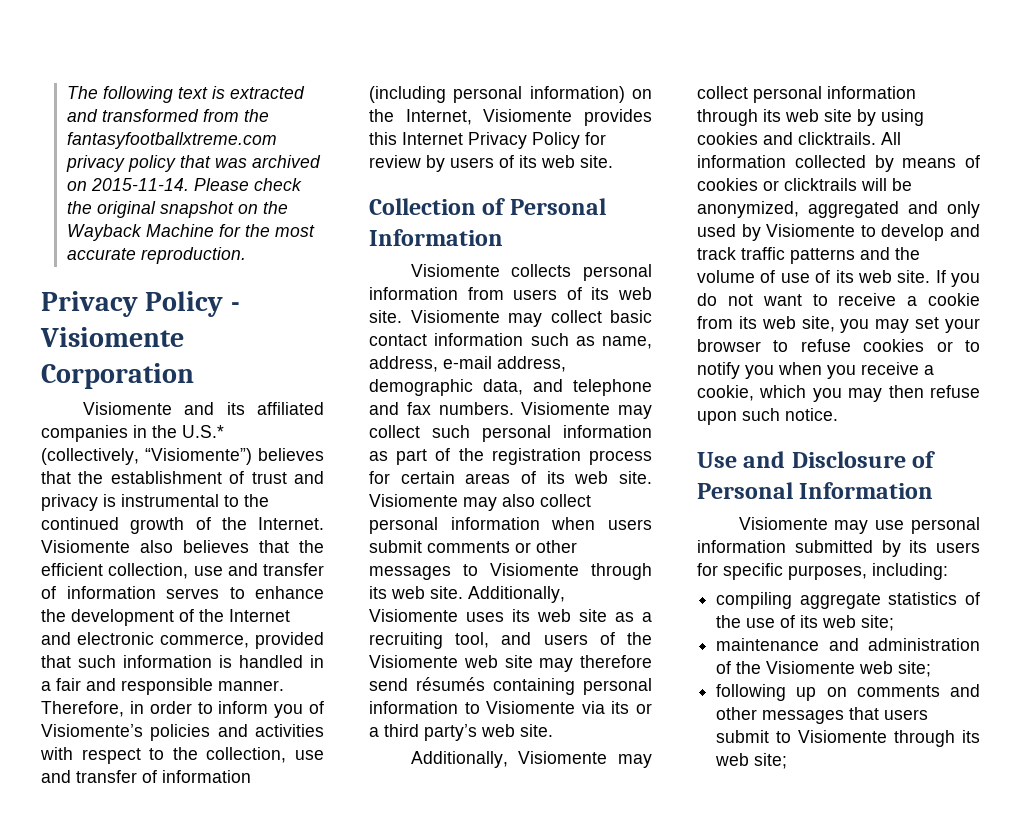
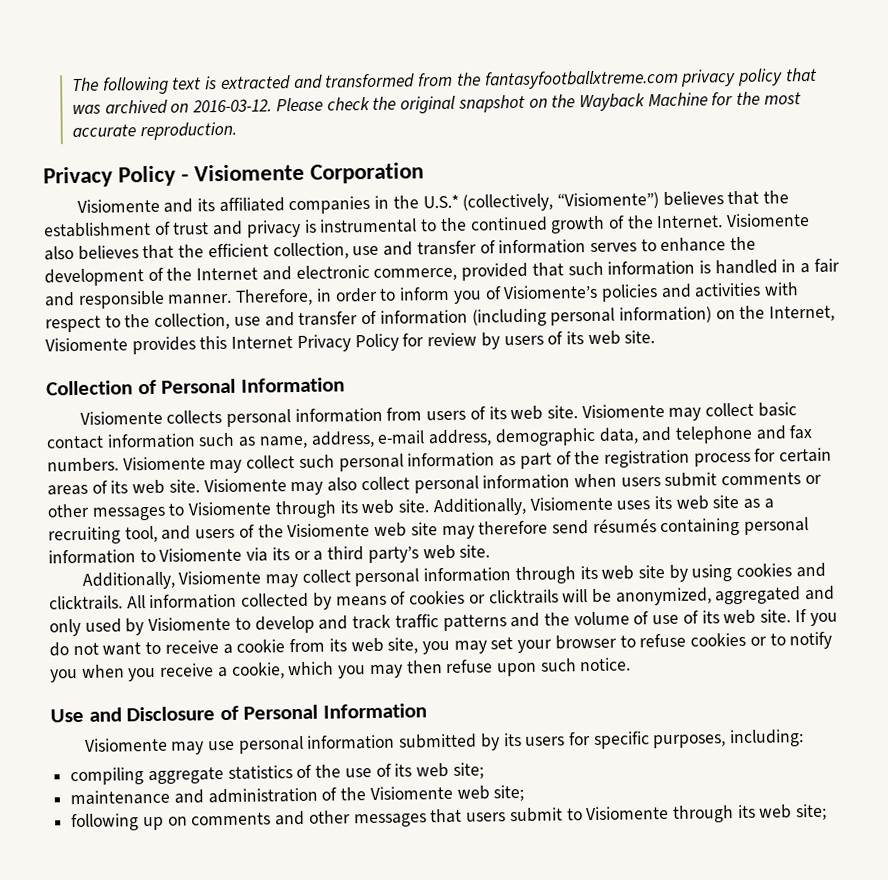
- The following text is extracted and transformed from the fantasyfootballxtreme.com privacy policy that was archived on 2015-11-14.
+ The following text is extracted and transformed from the fantasyfootballxtreme.com privacy policy that was archived on 2016-03-12.

